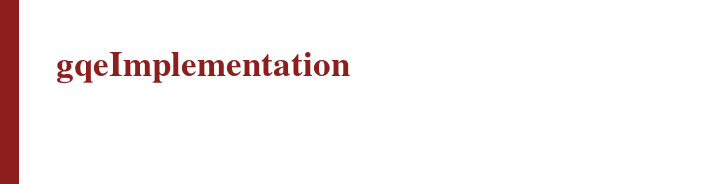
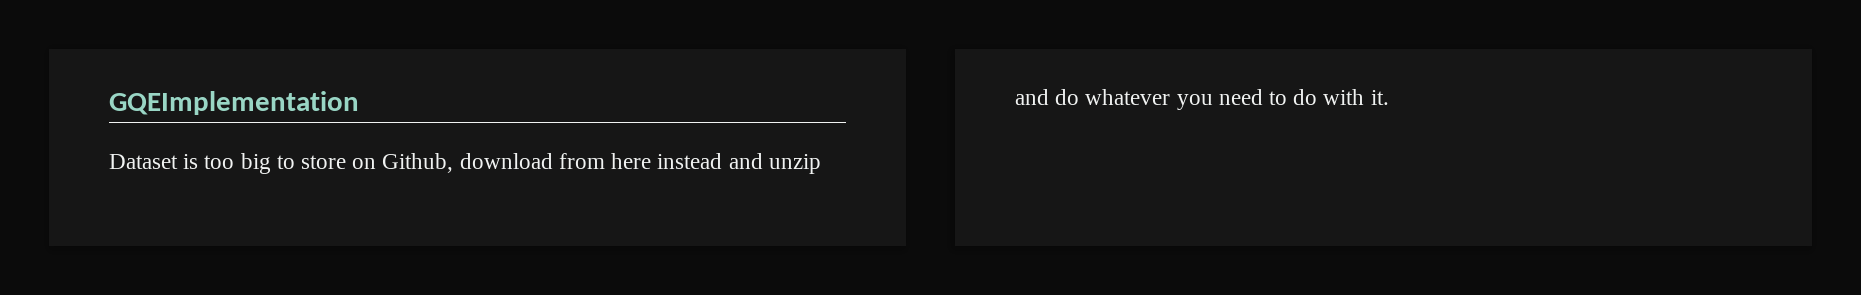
- gqeImplementation
+ GQEImplementation
+ Dataset is too big to store on Github, download from here instead and unzip and do whatever you need to do with it.

